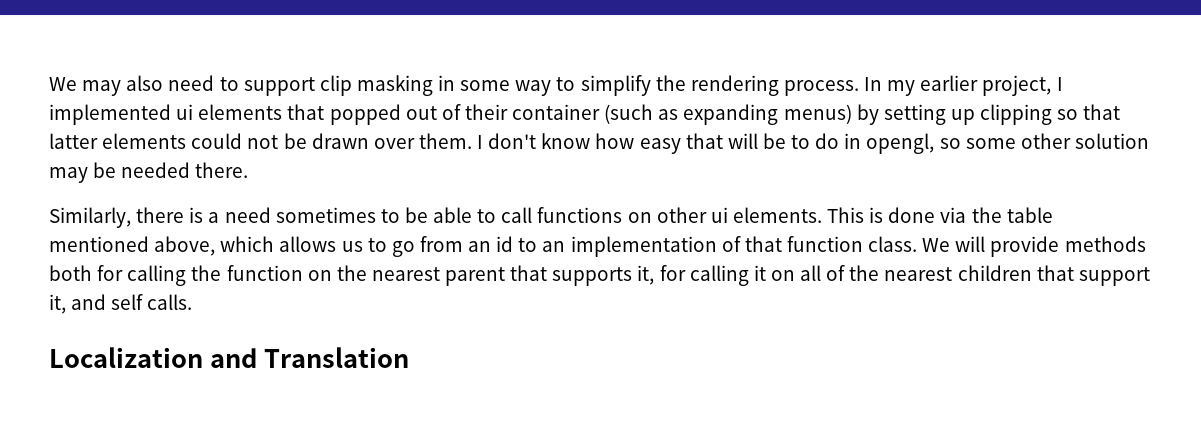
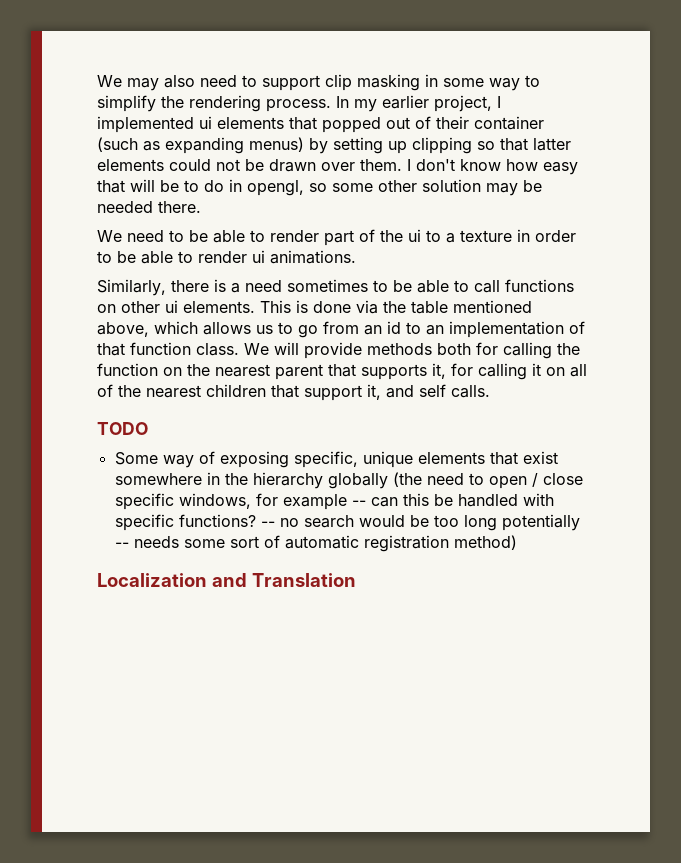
+ We need to be able to render part of the ui to a texture in order to be able to render ui animations.
+ TODO
+ Some way of exposing specific, unique elements that exist somewhere in the hierarchy globally (the need to open / close specific windows, for example -- can this be handled with specific functions? -- no search would be too long potentially -- needs some sort of automatic registration method)

